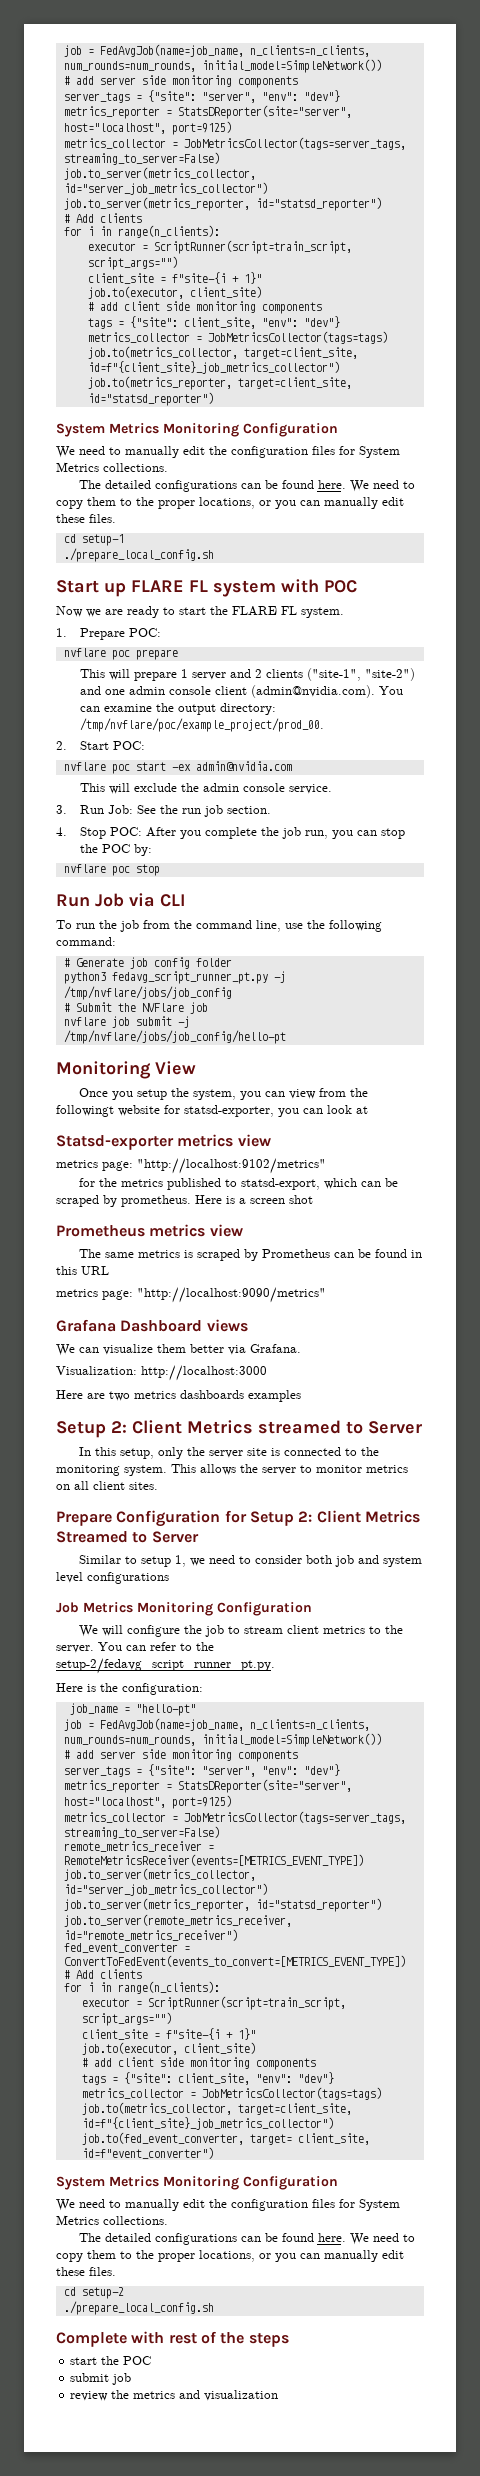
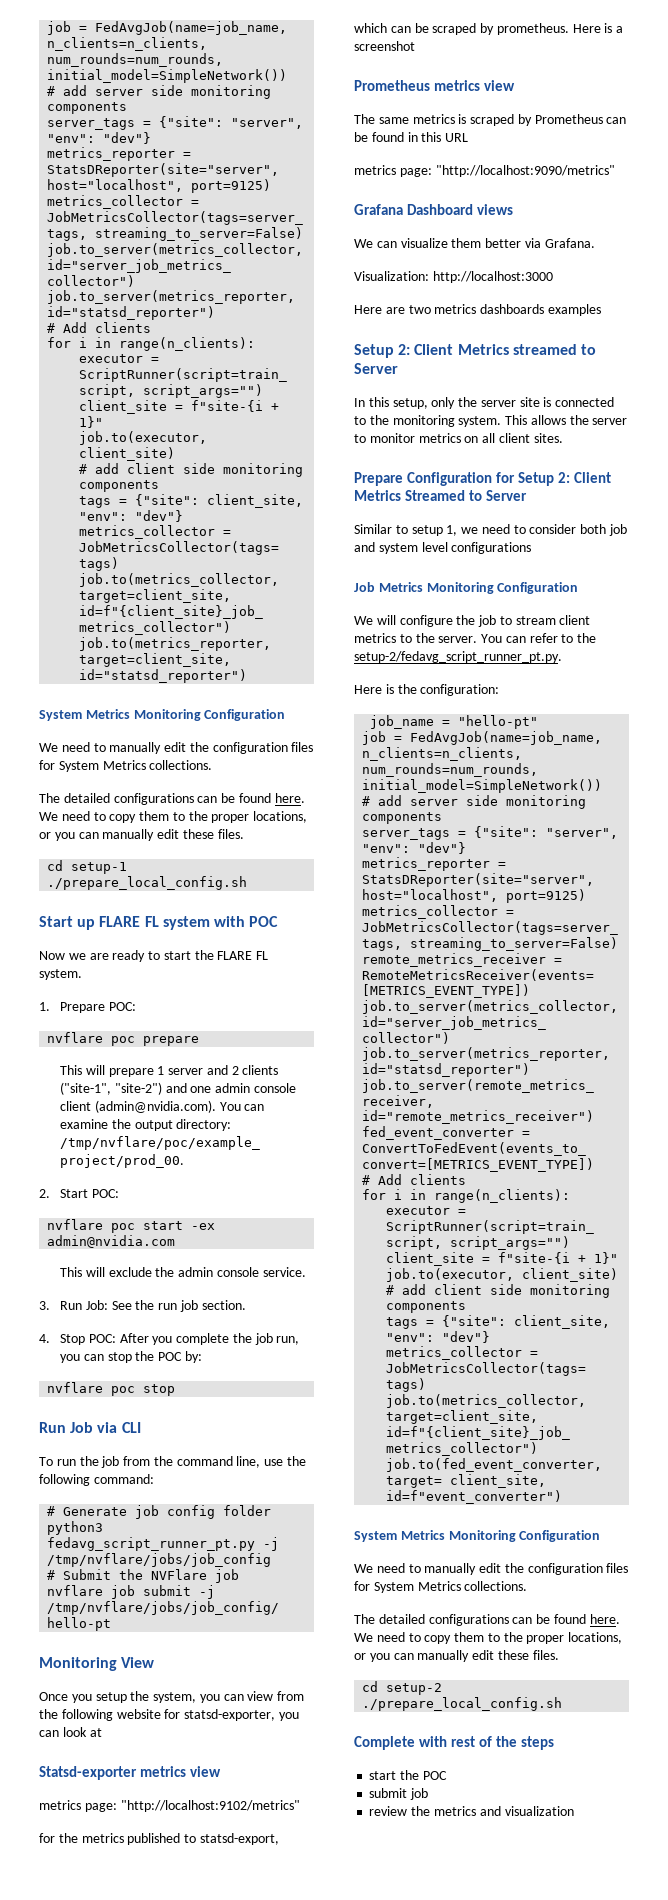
- Once you setup the system, you can view from the followingt website for statsd-exporter, you can look at
+ Once you setup the system, you can view from the following website for statsd-exporter, you can look at
- Here is a screen shot
+ Here is a screenshot

